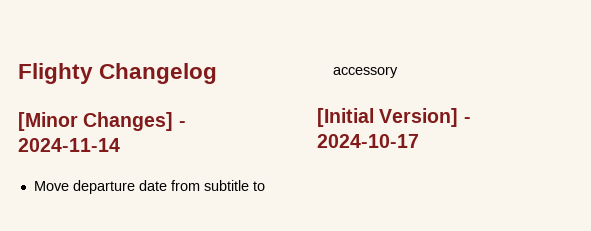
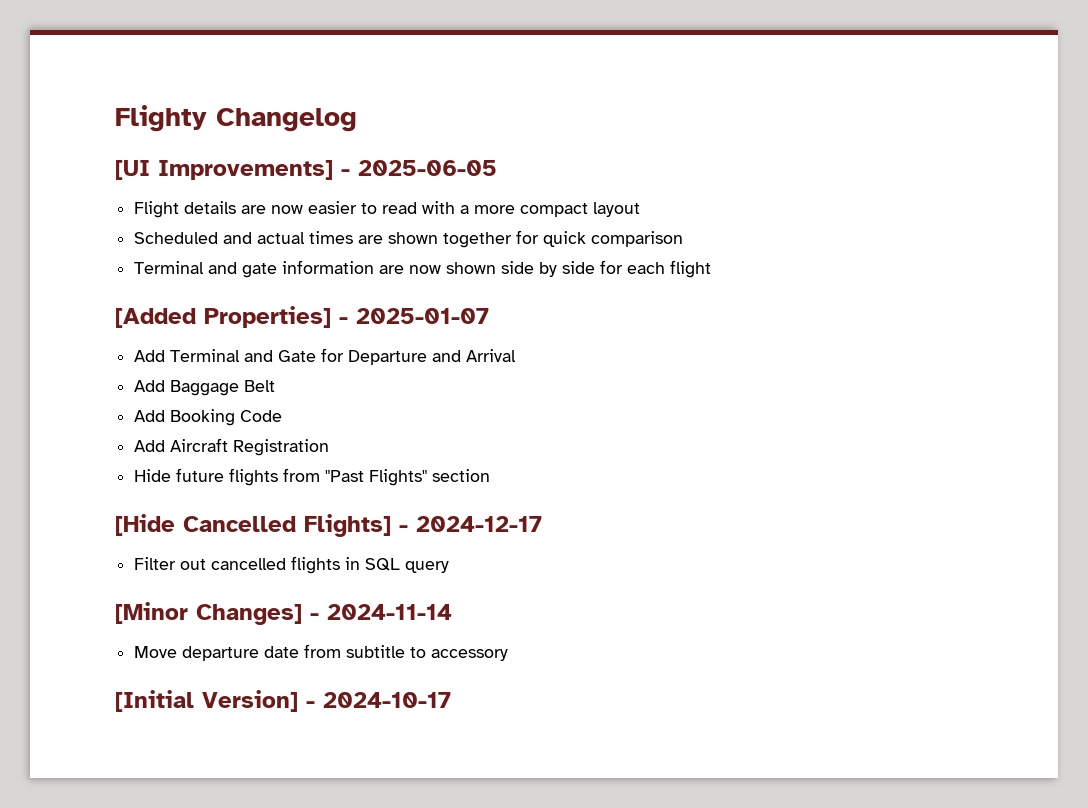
+ [UI Improvements] - 2025-06-05
+ Flight details are now easier to read with a more compact layout
+ Scheduled and actual times are shown together for quick comparison
+ Terminal and gate information are now shown side by side for each flight
+ [Added Properties] - 2025-01-07
+ Add Terminal and Gate for Departure and Arrival
+ Add Baggage Belt
+ Add Booking Code
+ Add Aircraft Registration
+ Hide future flights from "Past Flights" section
+ [Hide Cancelled Flights] - 2024-12-17
+ Filter out cancelled flights in SQL query

